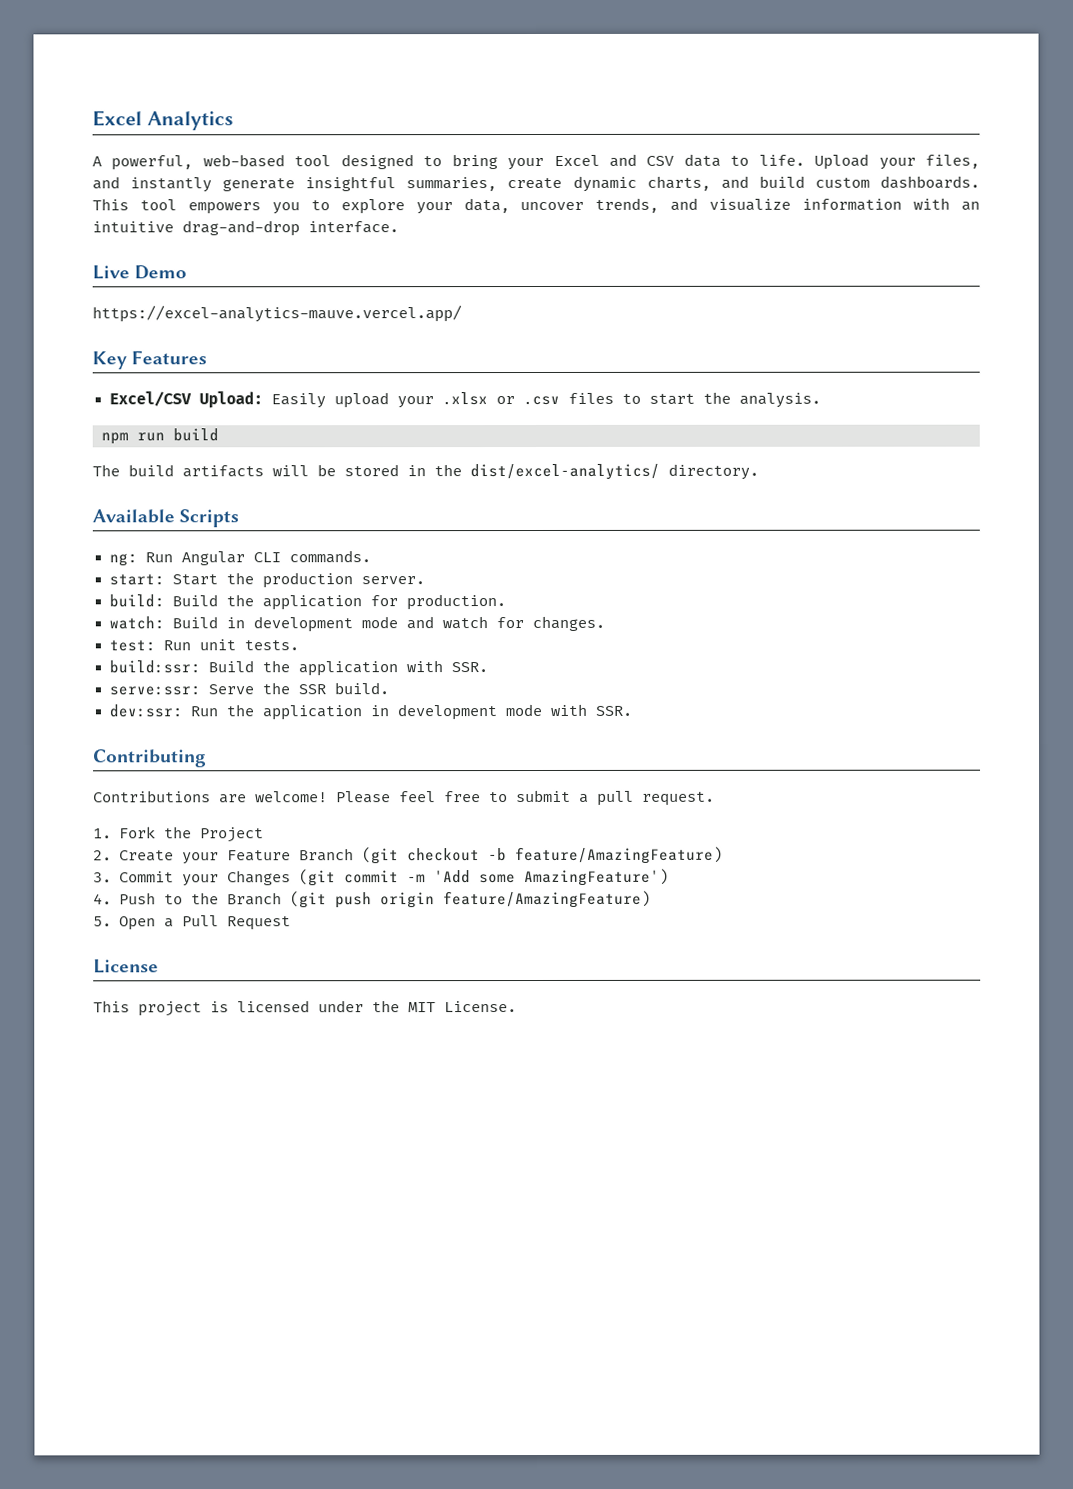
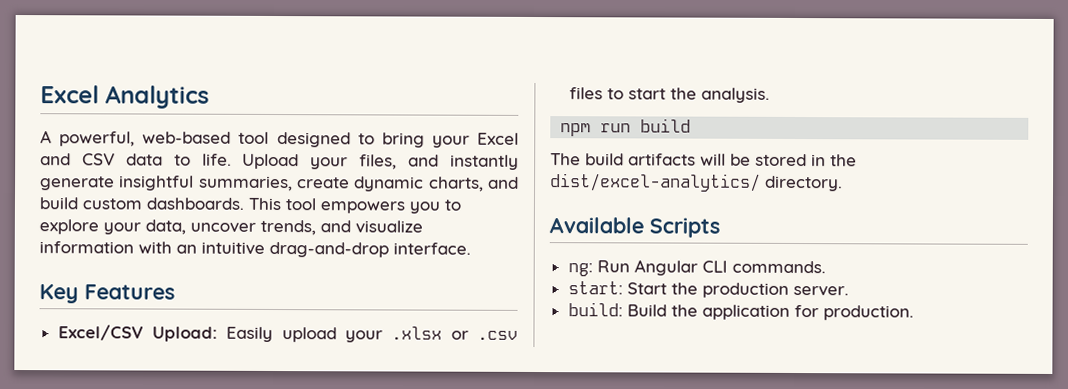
- Live Demo
- https://excel-analytics-mauve.vercel.app/
- watch: Build in development mode and watch for changes.
- test: Run unit tests.
- build:ssr: Build the application with SSR.
- serve:ssr: Serve the SSR build.
- dev:ssr: Run the application in development mode with SSR.
- Contributing
- Contributions are welcome! Please feel free to submit a pull request.
- 1. Fork the Project
- 2. Create your Feature Branch (git checkout -b feature/AmazingFeature)
- 3. Commit your Changes (git commit -m 'Add some AmazingFeature')
- 4. Push to the Branch (git push origin feature/AmazingFeature)
- 5. Open a Pull Request
- License
- This project is licensed under the MIT License.

